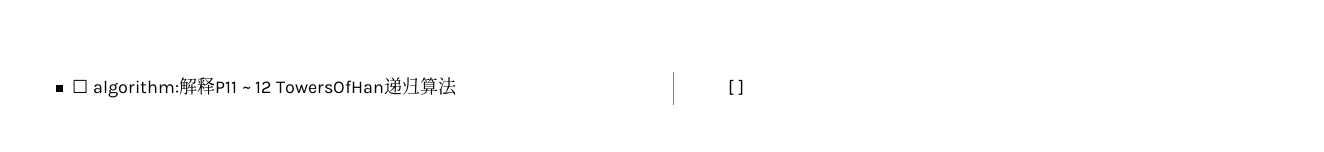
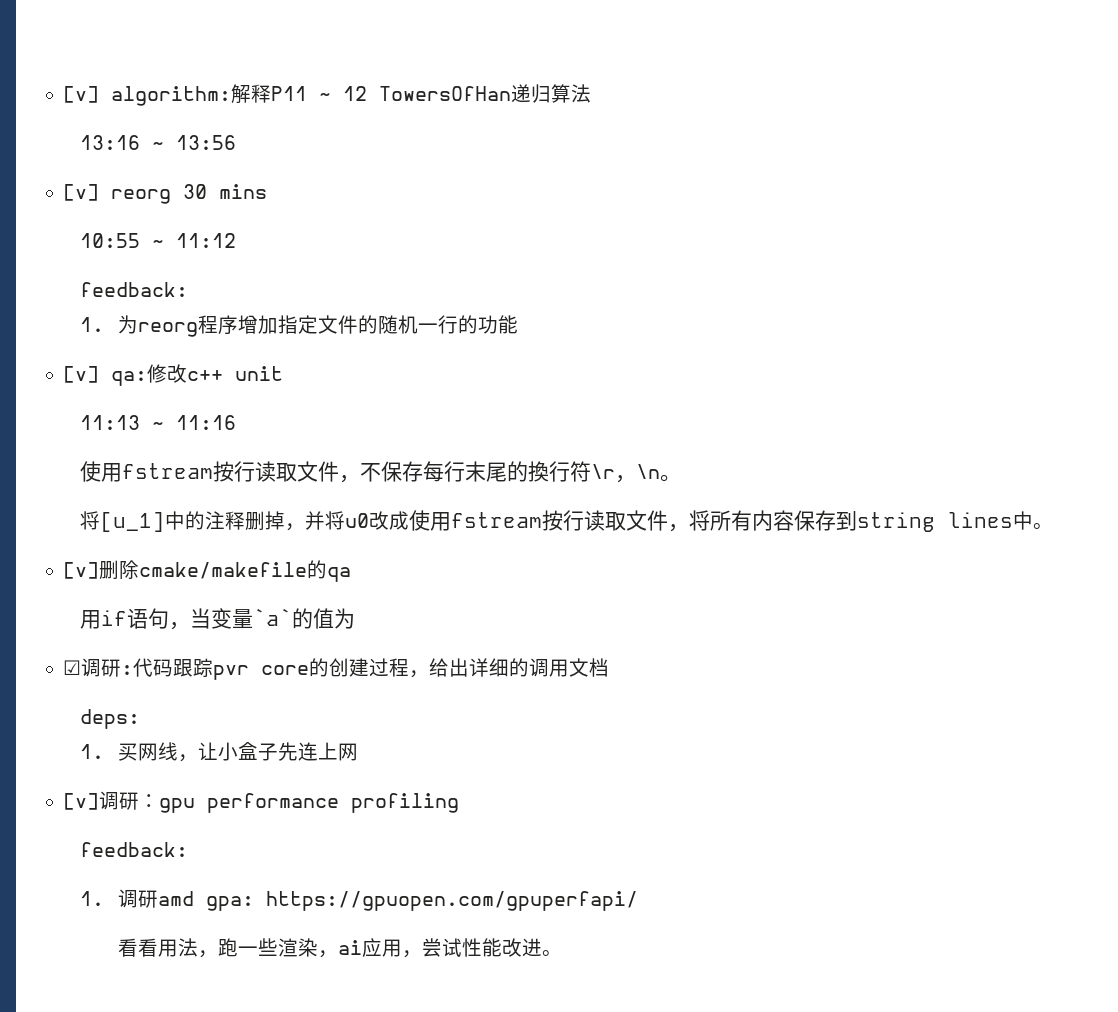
- ☐ algorithm:解释P11 ~ 12 TowersOfHan递归算法
+ [v] algorithm:解释P11 ~ 12 TowersOfHan递归算法
- [ ]
+ 13:16 ~ 13:56
+ [v] reorg 30 mins
+ 10:55 ~ 11:12
+ feedback:
+ 1.为reorg程序增加指定文件的随机一行的功能
+ [v] qa:修改c++ unit
+ 11:13 ~ 11:16
+ 使用fstream按行读取文件，不保存每行末尾的換行符\r，\n。
+ 将[u_1]中的注释删掉，并将u0改成使用fstream按行读取文件，将所有内容保存到string lines中。
+ [v]删除cmake/makefile的qa
+ 用if语句，当变量`a`的值为
+ ☑调研:代码跟踪pvr core的创建过程，给出详细的调用文档
+ deps:
+ 1.买网线，让小盒子先连上网
+ [v]调研：gpu performance profiling
+ feedback:
+ 1.调研amd gpa: https://gpuopen.com/gpuperfapi/
+ 看看用法，跑一些渲染，ai应用，尝试性能改进。

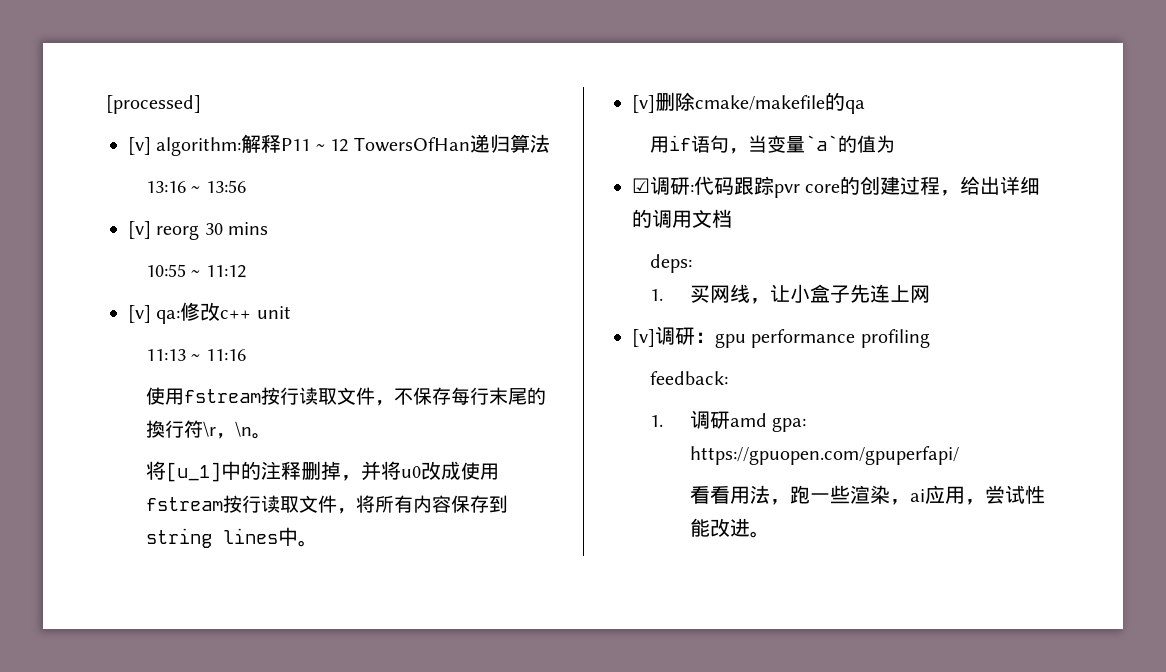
+ [processed]
  10:55 ~ 11:12
- feedback:
- 1.为reorg程序增加指定文件的随机一行的功能

